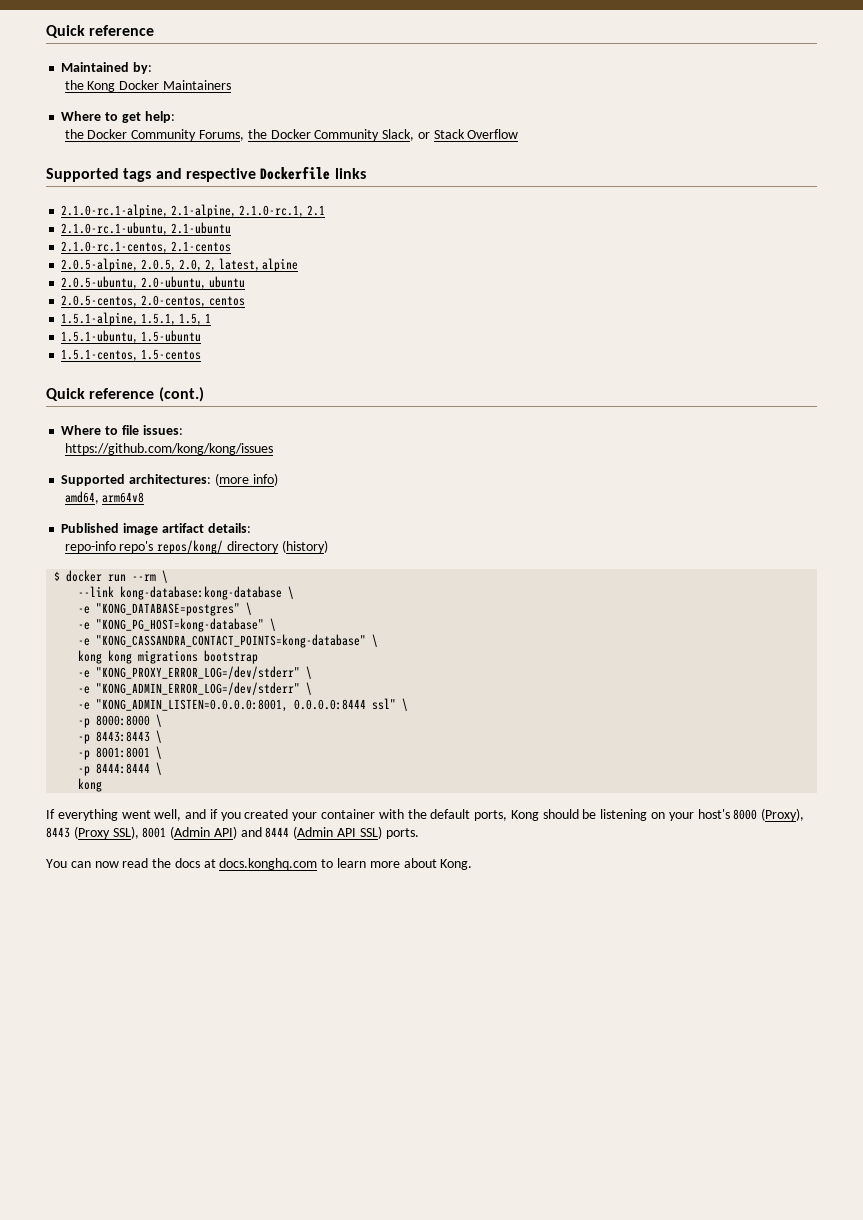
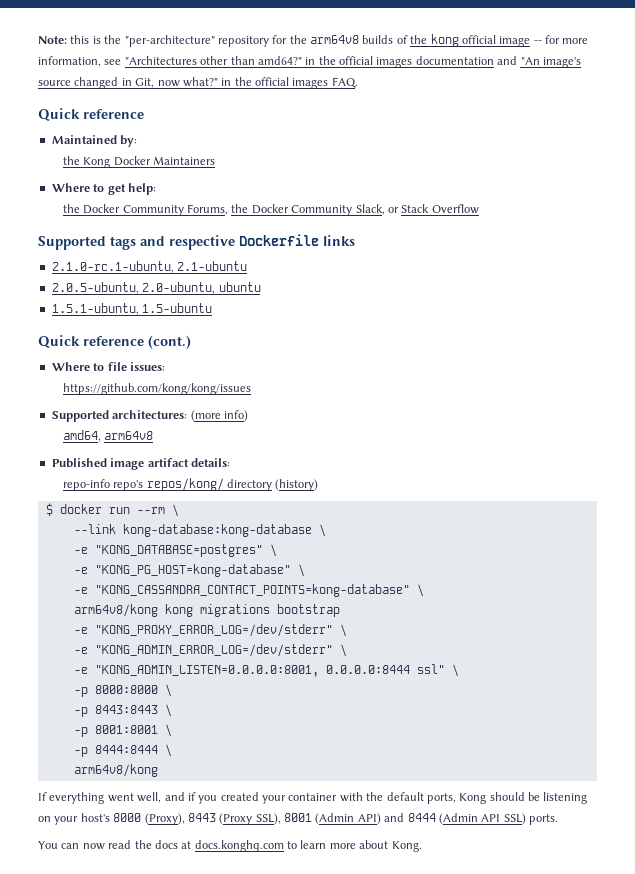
+ Note: this is the "per-architecture" repository for the arm64v8 builds of the kong official image -- for more information, see "Architectures other than amd64?" in the official images documentation and "An image's source changed in Git, now what?" in the official images FAQ.
- 2.1.0-rc.1-alpine, 2.1-alpine, 2.1.0-rc.1, 2.1
  2.1.0-rc.1-ubuntu, 2.1-ubuntu
- 2.1.0-rc.1-centos, 2.1-centos
- 2.0.5-alpine, 2.0.5, 2.0, 2, latest, alpine
  2.0.5-ubuntu, 2.0-ubuntu, ubuntu
- 2.0.5-centos, 2.0-centos, centos
- 1.5.1-alpine, 1.5.1, 1.5, 1
- 1.5.1-centos, 1.5-centos
- kong kong migrations bootstrap
+ arm64v8/kong kong migrations bootstrap
  -p 8444:8444 \
- kong
+ arm64v8/kong

